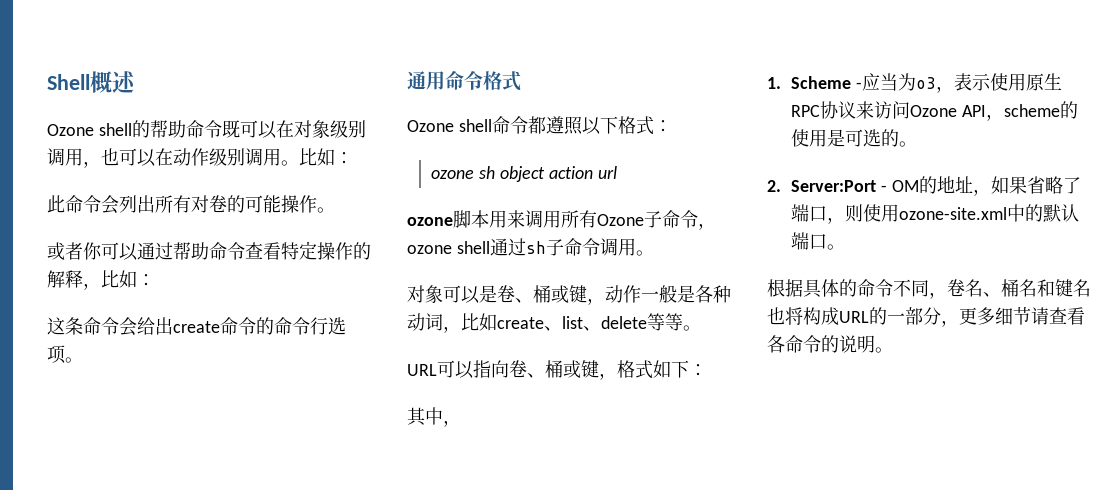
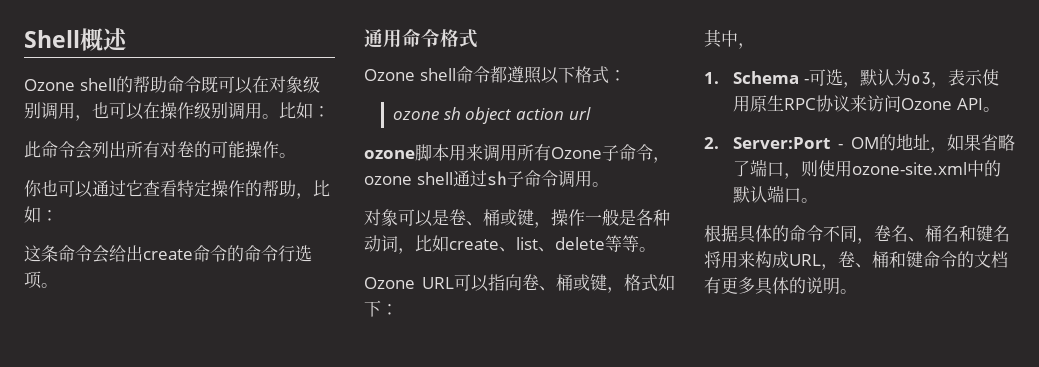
- Ozone shell的帮助命令既可以在对象级别调用，也可以在动作级别调用。
+ Ozone shell的帮助命令既可以在对象级别调用，也可以在操作级别调用。
- 或者你可以通过帮助命令查看特定操作的解释，比如：
+ 你也可以通过它查看特定操作的帮助，比如：
- 对象可以是卷、桶或键，动作一般是各种动词，比如create、list、delete等等。
+ 对象可以是卷、桶或键，操作一般是各种动词，比如create、list、delete等等。
- URL可以指向卷、桶或键，格式如下：
+ Ozone URL可以指向卷、桶或键，格式如下：
- 1. Scheme -应当为o3，表示使用原生RPC协议来访问Ozone API，scheme的使用是可选的。
+ 1. Schema -可选，默认为o3，表示使用原生RPC协议来访问Ozone API。
- 根据具体的命令不同，卷名、桶名和键名也将构成URL的一部分，更多细节请查看各命令的说明。
+ 根据具体的命令不同，卷名、桶名和键名将用来构成URL，卷、桶和键命令的文档有更多具体的说明。

